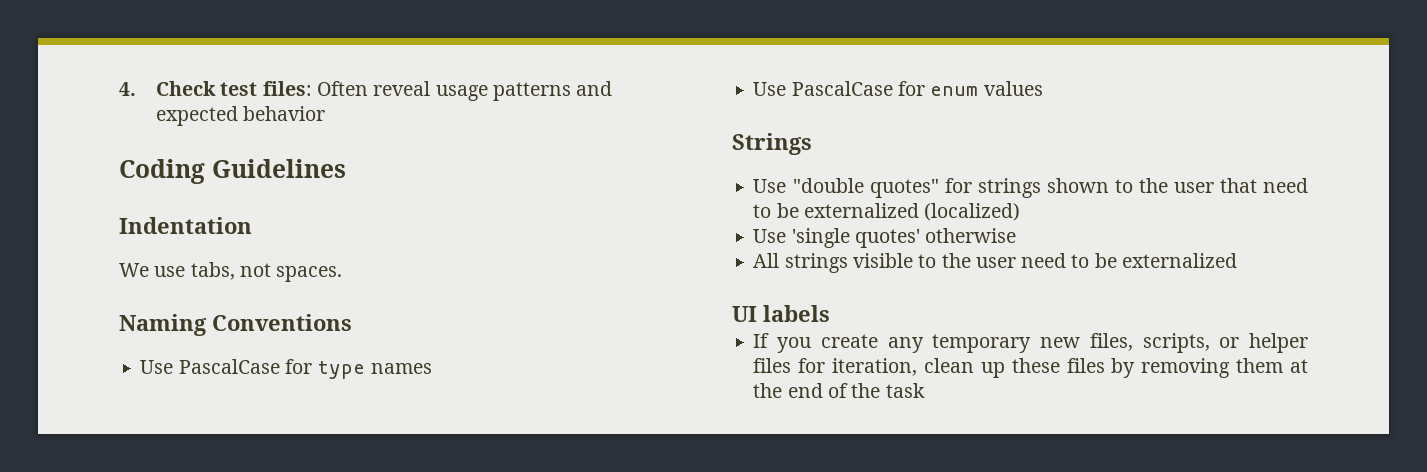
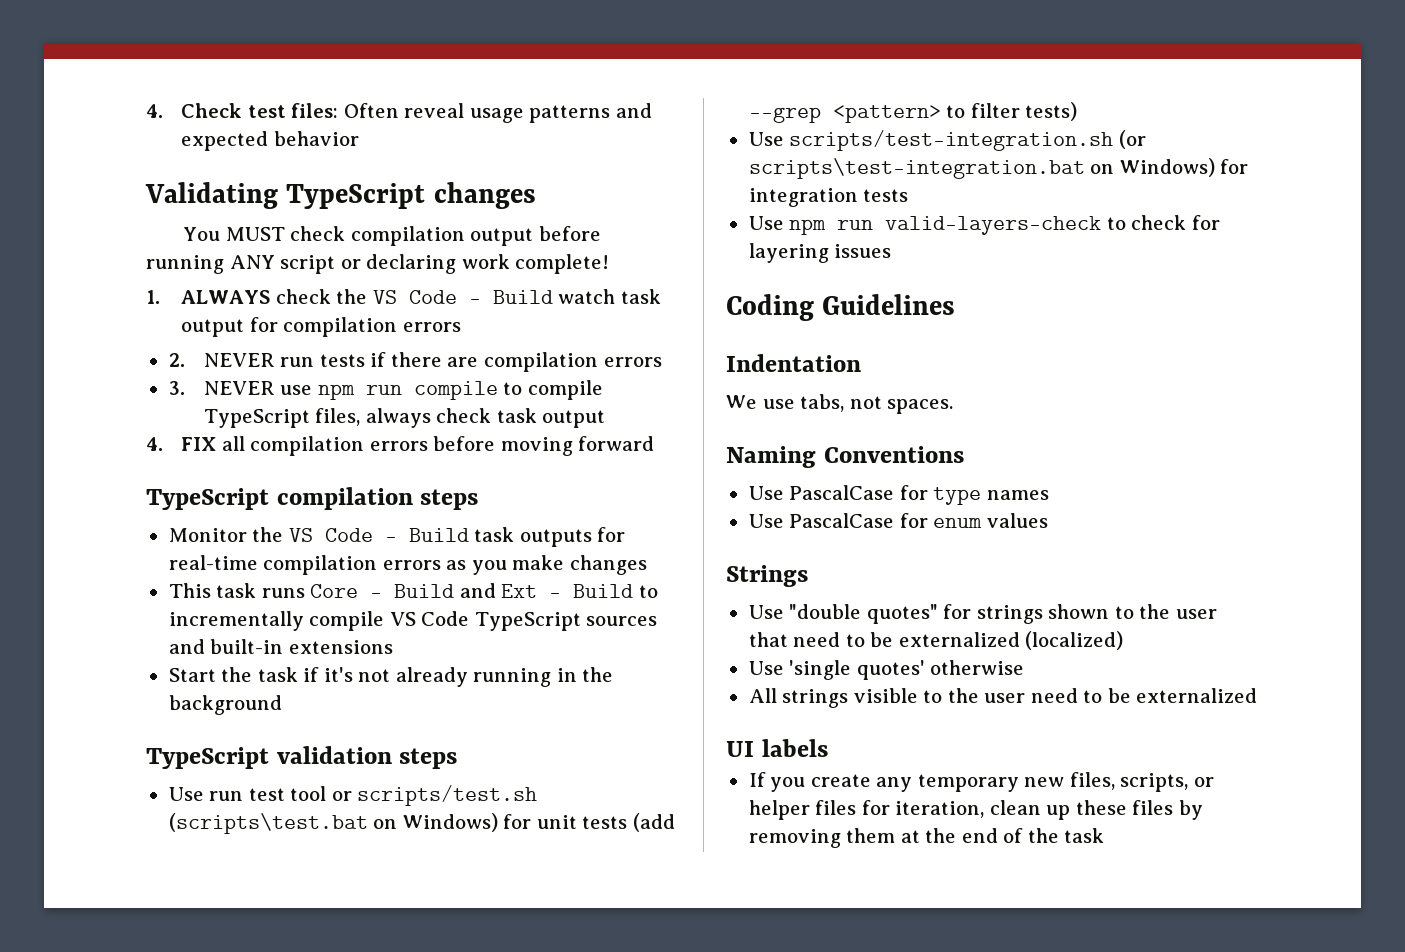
+ Validating TypeScript changes
+ You MUST check compilation output before running ANY script or declaring work complete!
+ 1. ALWAYS check the VS Code - Build watch task output for compilation errors
+ 2. NEVER run tests if there are compilation errors
+ 3. NEVER use npm run compile to compile TypeScript files, always check task output
+ 4. FIX all compilation errors before moving forward
+ TypeScript compilation steps
+ Monitor the VS Code - Build task outputs for real-time compilation errors as you make changes
+ This task runs Core - Build and Ext - Build to incrementally compile VS Code TypeScript sources and built-in extensions
+ Start the task if it's not already running in the background
+ TypeScript validation steps
+ Use run test tool or scripts/test.sh (scripts\test.bat on Windows) for unit tests (add --grep <pattern> to filter tests)
+ Use scripts/test-integration.sh (or scripts\test-integration.bat on Windows) for integration tests
+ Use npm run valid-layers-check to check for layering issues

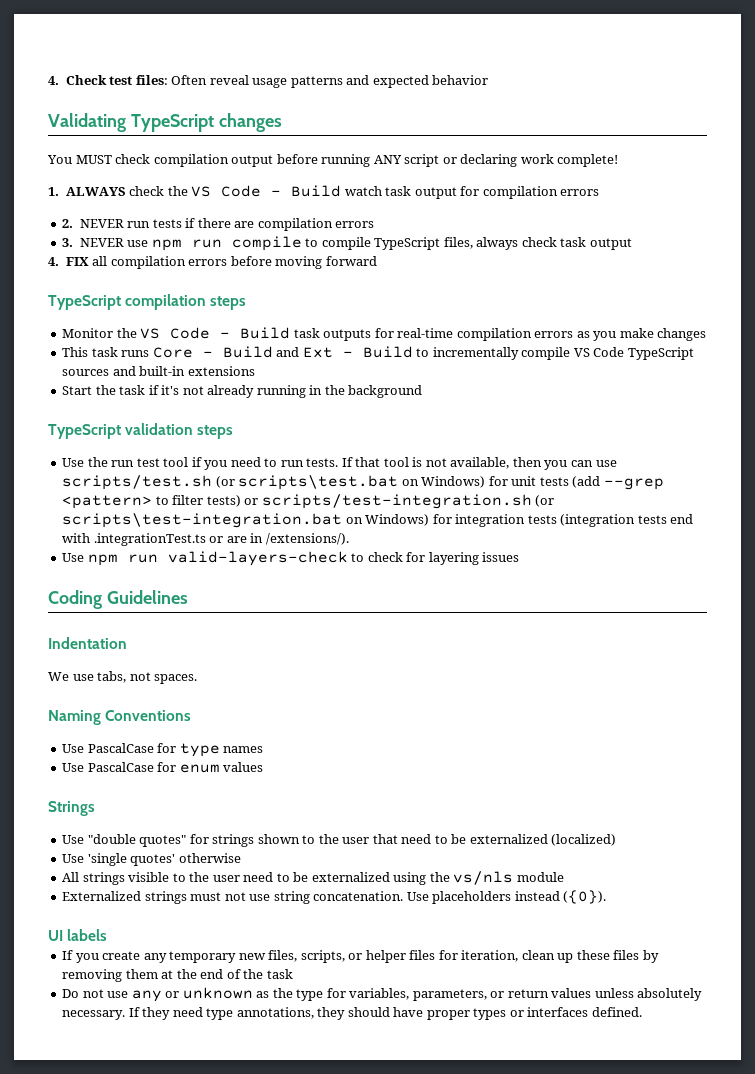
- Use run test tool or scripts/test.sh (scripts\test.bat on Windows) for unit tests (add --grep <pattern> to filter tests)
- Use scripts/test-integration.sh (or scripts\test-integration.bat on Windows) for integration tests
+ Use the run test tool if you need to run tests. If that tool is not available, then you can use scripts/test.sh (or scripts\test.bat on Windows) for unit tests (add --grep <pattern> to filter tests) or scripts/test-integration.sh (or scripts\test-integration.bat on Windows) for integration tests (integration tests end with .integrationTest.ts or are in /extensions/).
- All strings visible to the user need to be externalized
+ All strings visible to the user need to be externalized using the vs/nls module
+ Externalized strings must not use string concatenation. Use placeholders instead ({0}).
+ Do not use any or unknown as the type for variables, parameters, or return values unless absolutely necessary. If they need type annotations, they should have proper types or interfaces defined.

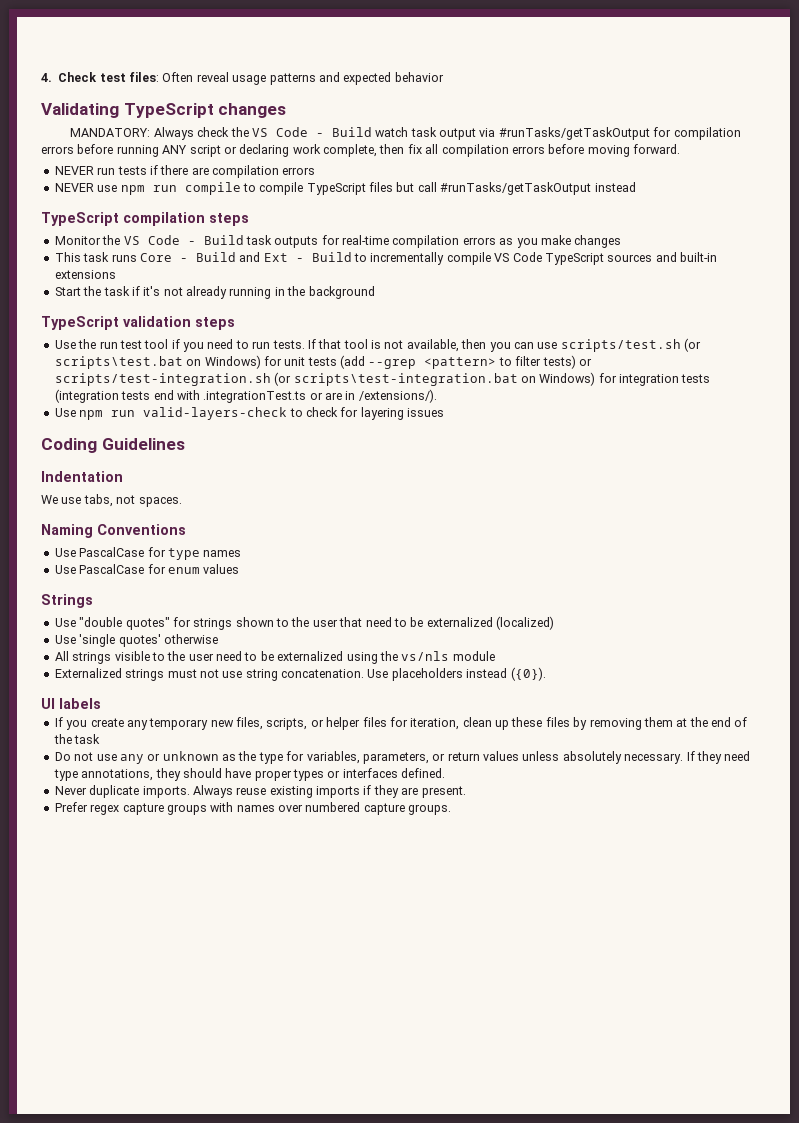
- You MUST check compilation output before running ANY script or declaring work complete!
- 1. ALWAYS check the VS Code - Build watch task output for compilation errors
- 2. NEVER run tests if there are compilation errors
+ MANDATORY: Always check the VS Code - Build watch task output via #runTasks/getTaskOutput for compilation errors before running ANY script or declaring work complete, then fix all compilation errors before moving forward.
+ NEVER run tests if there are compilation errors
- 3. NEVER use npm run compile to compile TypeScript files, always check task output
- 4. FIX all compilation errors before moving forward
+ NEVER use npm run compile to compile TypeScript files but call #runTasks/getTaskOutput instead
+ Never duplicate imports. Always reuse existing imports if they are present.
+ Prefer regex capture groups with names over numbered capture groups.

